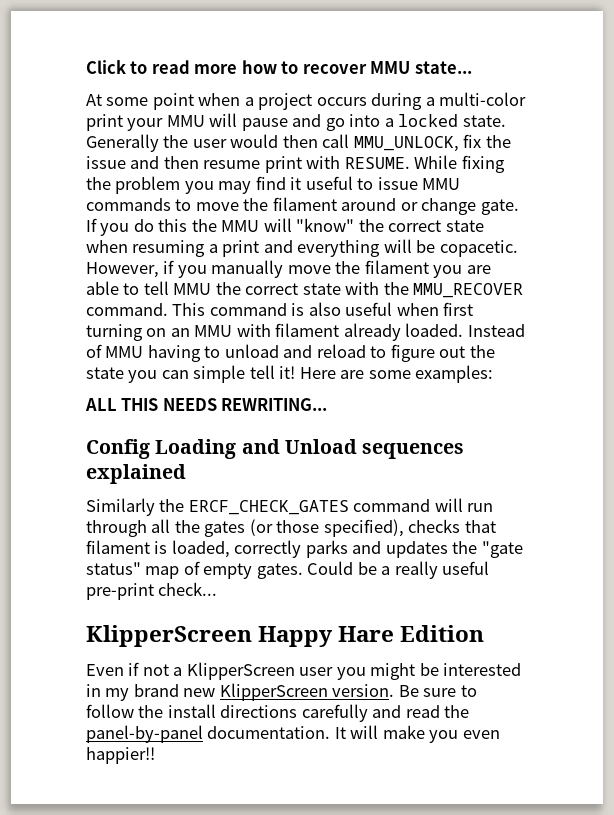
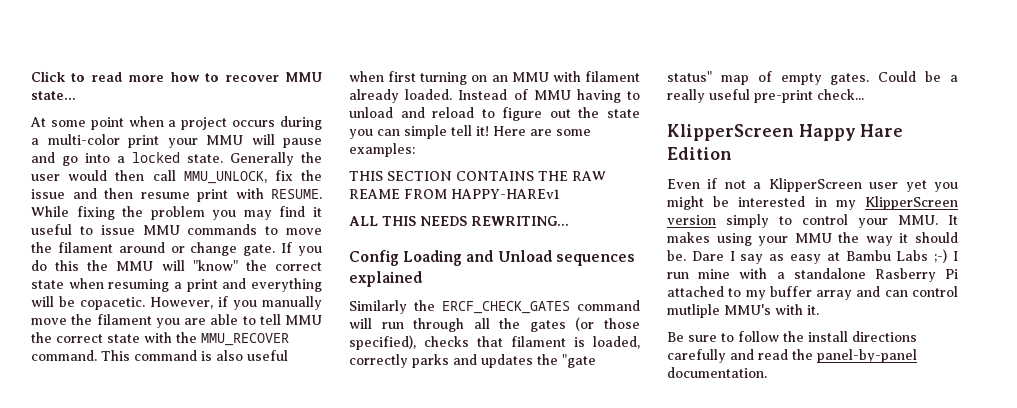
+ THIS SECTION CONTAINS THE RAW REAME FROM HAPPY-HAREv1
- Even if not a KlipperScreen user you might be interested in my brand new KlipperScreen version. Be sure to follow the install directions carefully and read the panel-by-panel documentation. It will make you even happier!!
+ Even if not a KlipperScreen user yet you might be interested in my KlipperScreen version simply to control your MMU. It makes using your MMU the way it should be. Dare I say as easy at Bambu Labs ;-) I run mine with a standalone Rasberry Pi attached to my buffer array and can control mutliple MMU's with it.
+ Be sure to follow the install directions carefully and read the panel-by-panel documentation.

